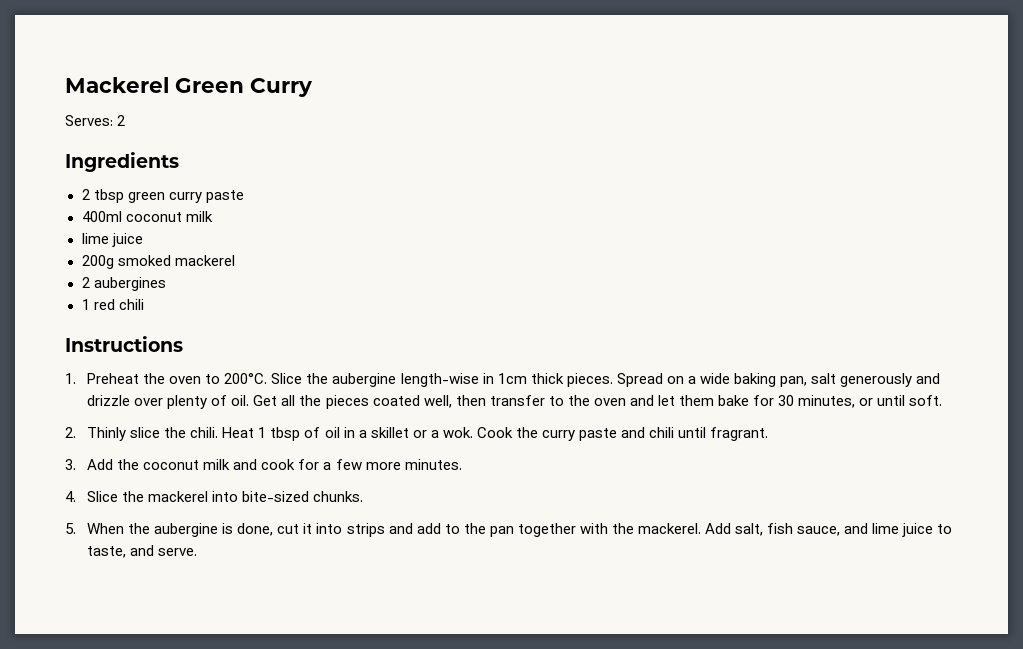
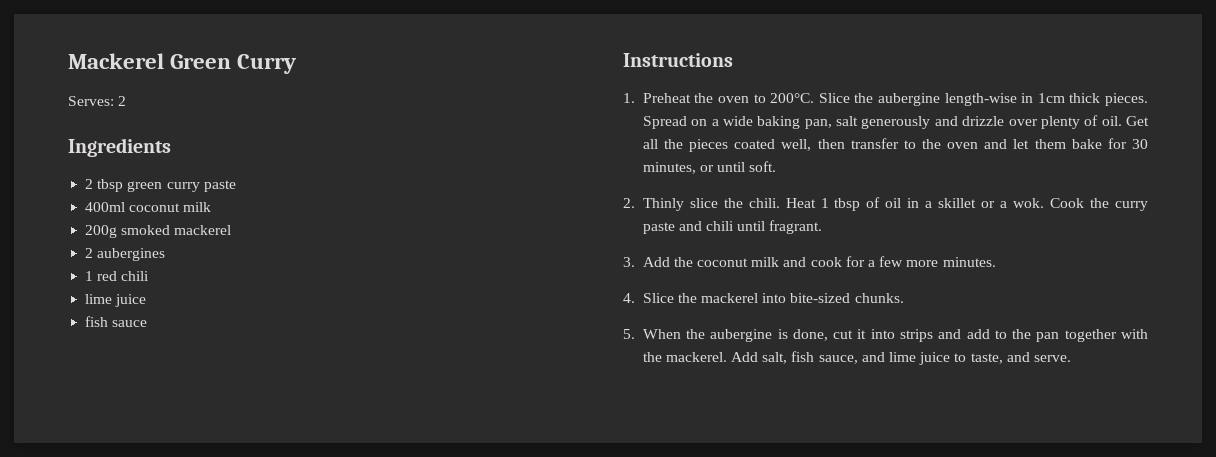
  400ml coconut milk
- lime juice
  1 red chili
+ lime juice
+ fish sauce

